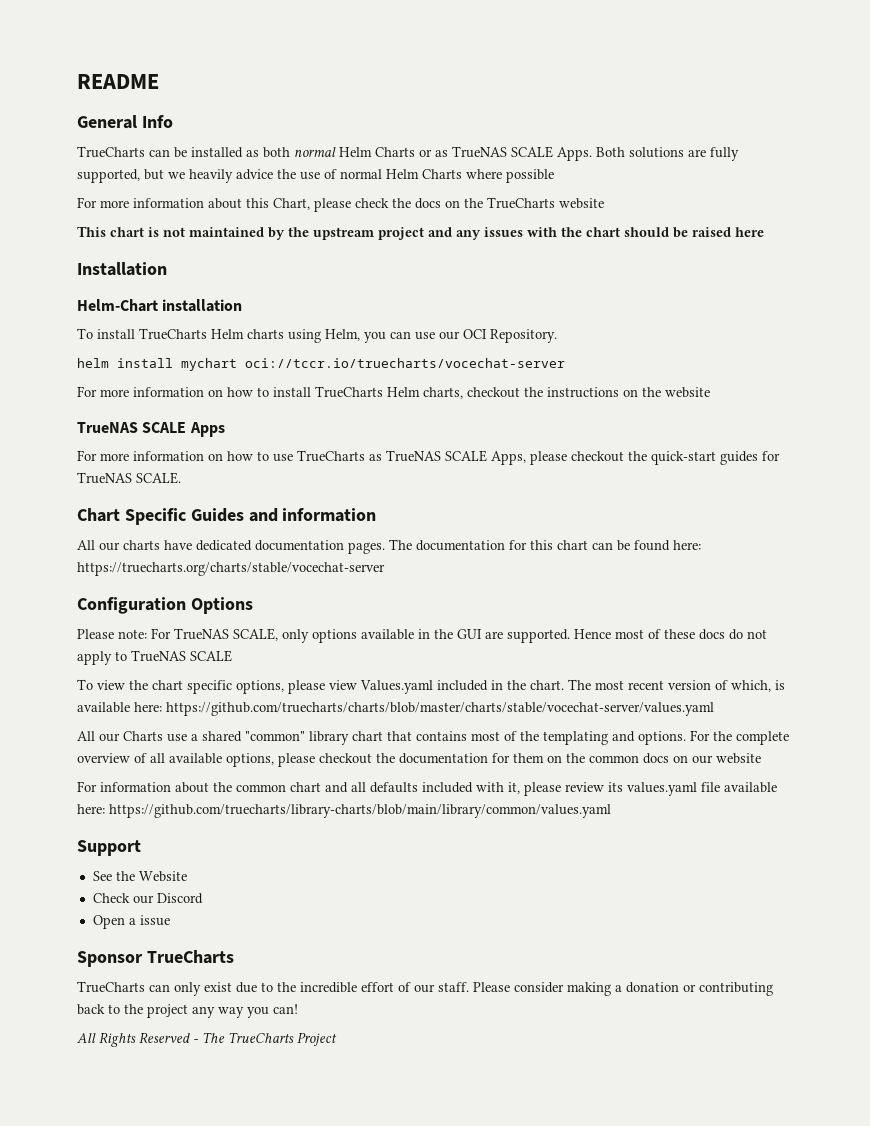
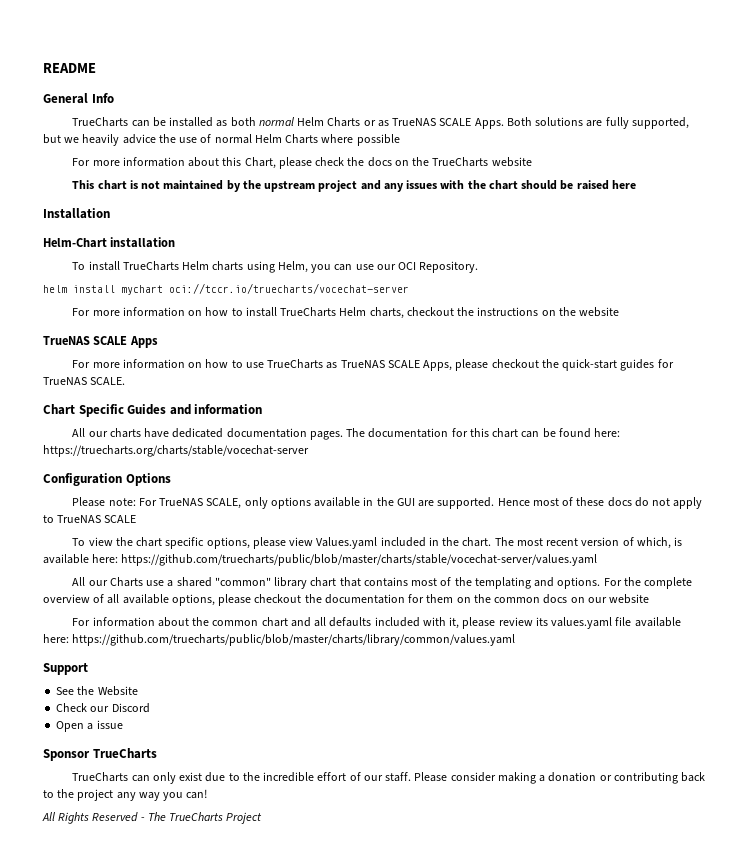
- The most recent version of which, is available here: https://github.com/truecharts/charts/blob/master/charts/stable/vocechat-server/values.yaml
+ The most recent version of which, is available here: https://github.com/truecharts/public/blob/master/charts/stable/vocechat-server/values.yaml
- For information about the common chart and all defaults included with it, please review its values.yaml file available here: https://github.com/truecharts/library-charts/blob/main/library/common/values.yaml
+ For information about the common chart and all defaults included with it, please review its values.yaml file available here: https://github.com/truecharts/public/blob/master/charts/library/common/values.yaml

